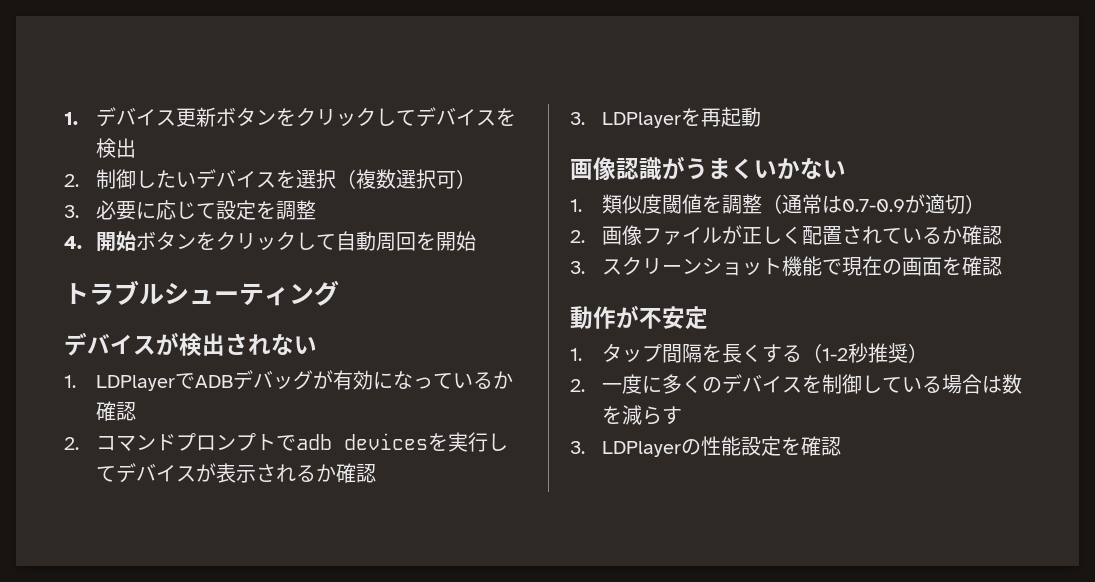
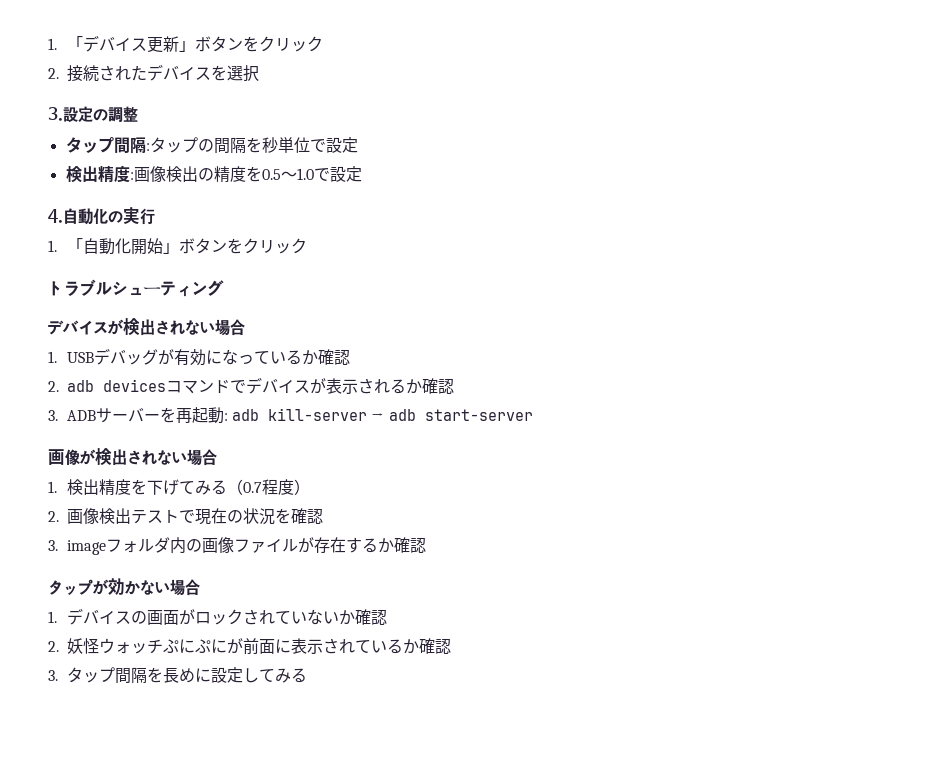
- 1.デバイス更新ボタンをクリックしてデバイスを検出
- 2.制御したいデバイスを選択（複数選択可）
- 3.必要に応じて設定を調整
- 4.開始ボタンをクリックして自動周回を開始
+ 1.「デバイス更新」ボタンをクリック
+ 2.接続されたデバイスを選択
+ 3.設定の調整
+ タップ間隔:タップの間隔を秒単位で設定
+ 検出精度:画像検出の精度を0.5〜1.0で設定
+ 4.自動化の実行
+ 1.「自動化開始」ボタンをクリック
- デバイスが検出されない
- 1. LDPlayerでADBデバッグが有効になっているか確認
+ デバイスが検出されない場合
+ 1. USBデバッグが有効になっているか確認
- 2.コマンドプロンプトでadb devicesを実行してデバイスが表示されるか確認
+ 2. adb devicesコマンドでデバイスが表示されるか確認
- 3. LDPlayerを再起動
- 画像認識がうまくいかない
- 1.類似度閾値を調整（通常は0.7-0.9が適切）
- 2.画像ファイルが正しく配置されているか確認
+ 3. ADBサーバーを再起動: adb kill-server → adb start-server
+ 画像が検出されない場合
+ 1.検出精度を下げてみる（0.7程度）
+ 2.画像検出テストで現在の状況を確認
+ 3. imageフォルダ内の画像ファイルが存在するか確認
+ タップが効かない場合
+ 1.デバイスの画面がロックされていないか確認
+ 2.妖怪ウォッチぷにぷにが前面に表示されているか確認
- 3.スクリーンショット機能で現在の画面を確認
- 動作が不安定
- 1.タップ間隔を長くする（1-2秒推奨）
- 2.一度に多くのデバイスを制御している場合は数を減らす
- 3. LDPlayerの性能設定を確認
+ 3.タップ間隔を長めに設定してみる

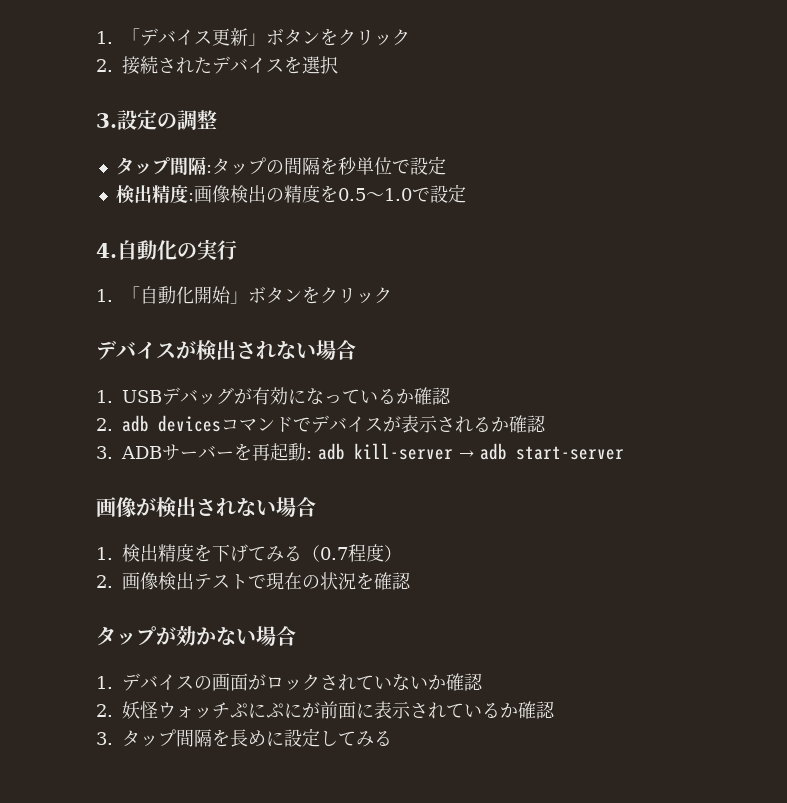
- トラブルシューティング
- 3. imageフォルダ内の画像ファイルが存在するか確認

